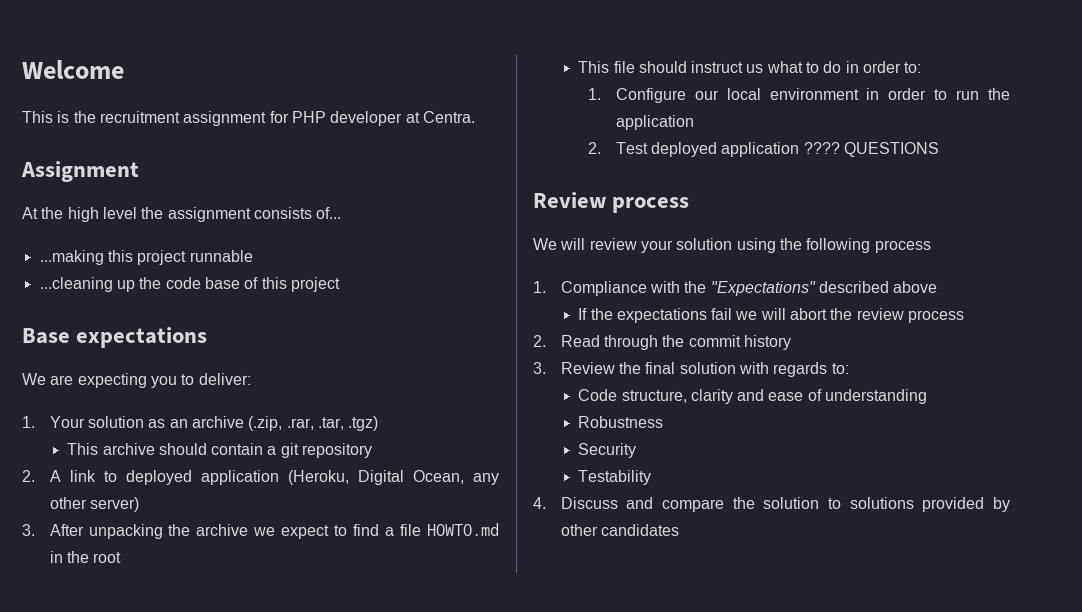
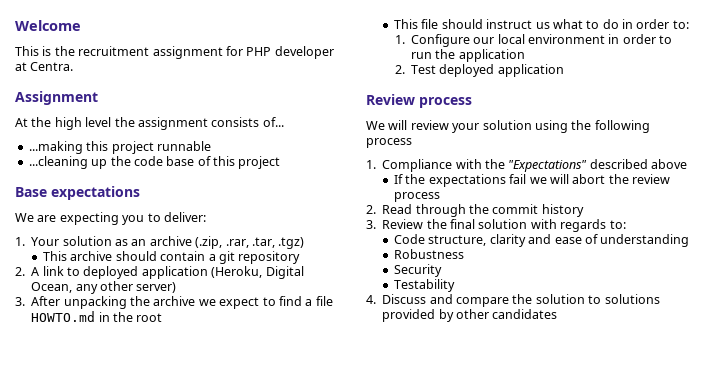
- 2. Test deployed application ???? QUESTIONS
+ 2. Test deployed application

